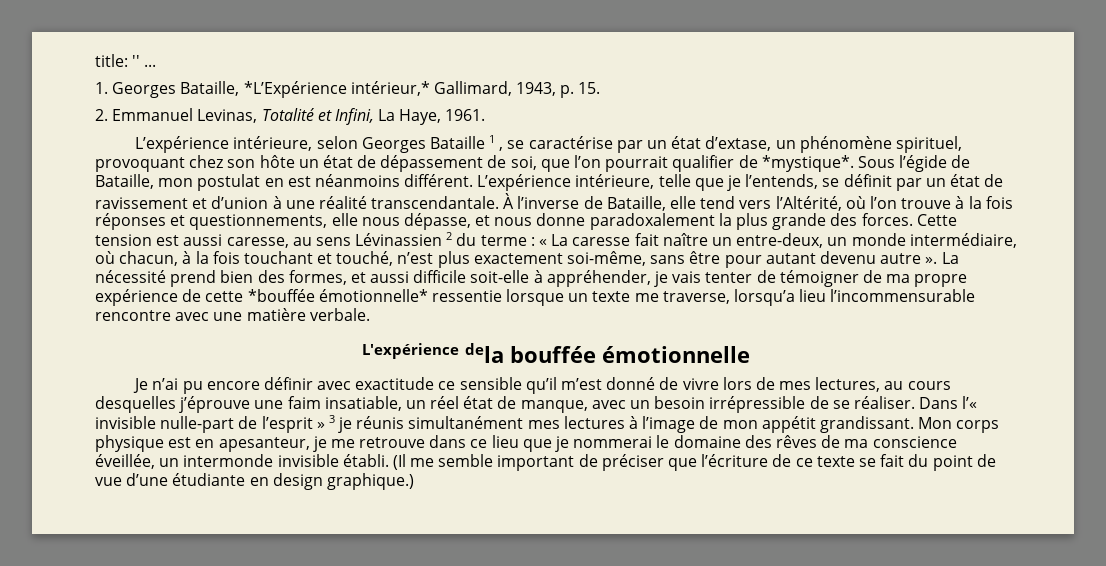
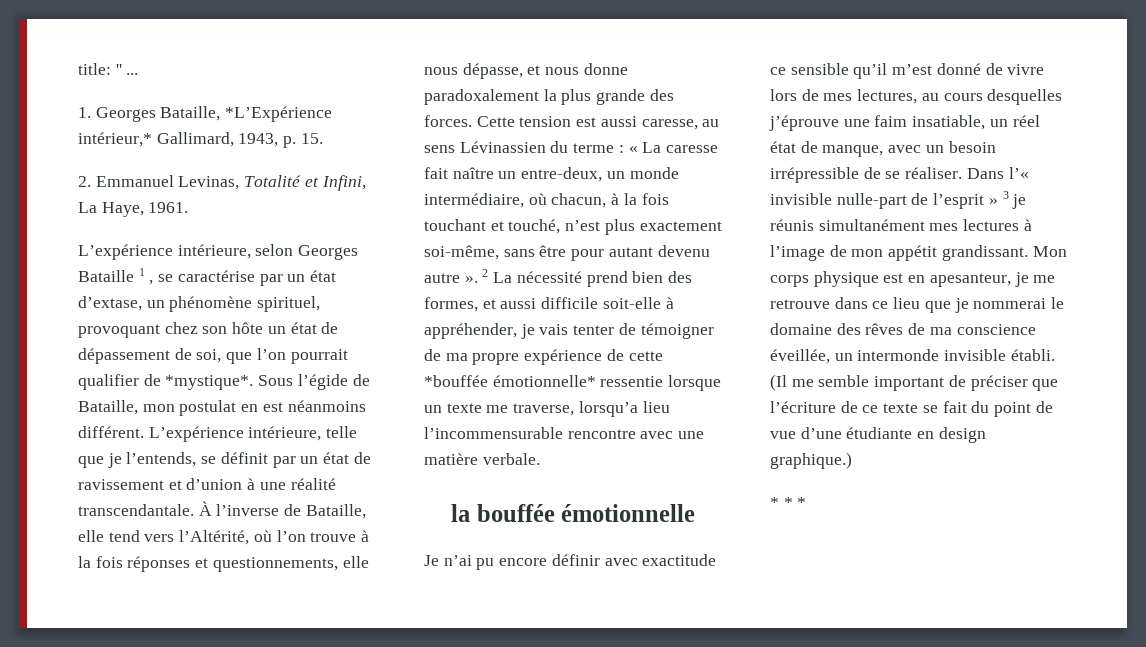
- Cette tension est aussi caresse, au sens Lévinassien 2 du terme : « La caresse fait naître un entre-deux, un monde intermédiaire, où chacun, à la fois touchant et touché, n’est plus exactement soi-même, sans être pour autant devenu autre ».
+ Cette tension est aussi caresse, au sens Lévinassien du terme : « La caresse fait naître un entre-deux, un monde intermédiaire, où chacun, à la fois touchant et touché, n’est plus exactement soi-même, sans être pour autant devenu autre ».
- La nécessité prend bien des formes, et aussi difficile soit-elle à appréhender, je vais tenter de témoigner de ma propre expérience de cette *bouffée émotionnelle* ressentie lorsque un texte me traverse, lorsqu’a lieu l’incommensurable rencontre avec une matière verbale.
+ 2 La nécessité prend bien des formes, et aussi difficile soit-elle à appréhender, je vais tenter de témoigner de ma propre expérience de cette *bouffée émotionnelle* ressentie lorsque un texte me traverse, lorsqu’a lieu l’incommensurable rencontre avec une matière verbale.
- L'expérience dela bouffée émotionnelle
+ la bouffée émotionnelle
+ * * *

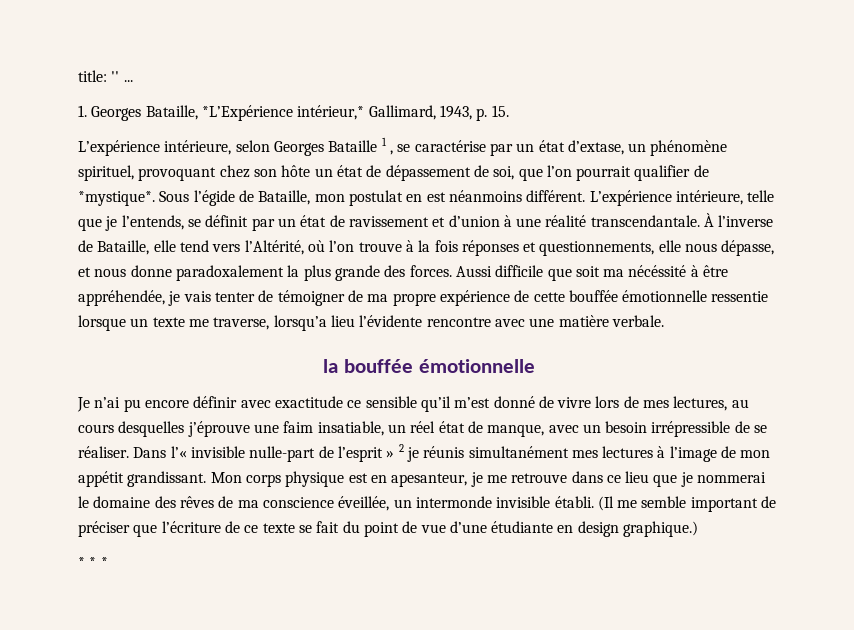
- 2. Emmanuel Levinas, Totalité et Infini, La Haye, 1961.
- Cette tension est aussi caresse, au sens Lévinassien du terme : « La caresse fait naître un entre-deux, un monde intermédiaire, où chacun, à la fois touchant et touché, n’est plus exactement soi-même, sans être pour autant devenu autre ». 2 La nécessité prend bien des formes, et aussi difficile soit-elle à appréhender, je vais tenter de témoigner de ma propre expérience de cette *bouffée émotionnelle* ressentie lorsque un texte me traverse, lorsqu’a lieu l’incommensurable rencontre avec une matière verbale.
+ Aussi difficile que soit ma nécéssité à être appréhendée, je vais tenter de témoigner de ma propre expérience de cette bouffée émotionnelle ressentie lorsque un texte me traverse, lorsqu’a lieu l’évidente rencontre avec une matière verbale.
- Dans l’« invisible nulle-part de l’esprit » 3 je réunis simultanément mes lectures à l’image de mon appétit grandissant.
+ Dans l’« invisible nulle-part de l’esprit » 2 je réunis simultanément mes lectures à l’image de mon appétit grandissant.

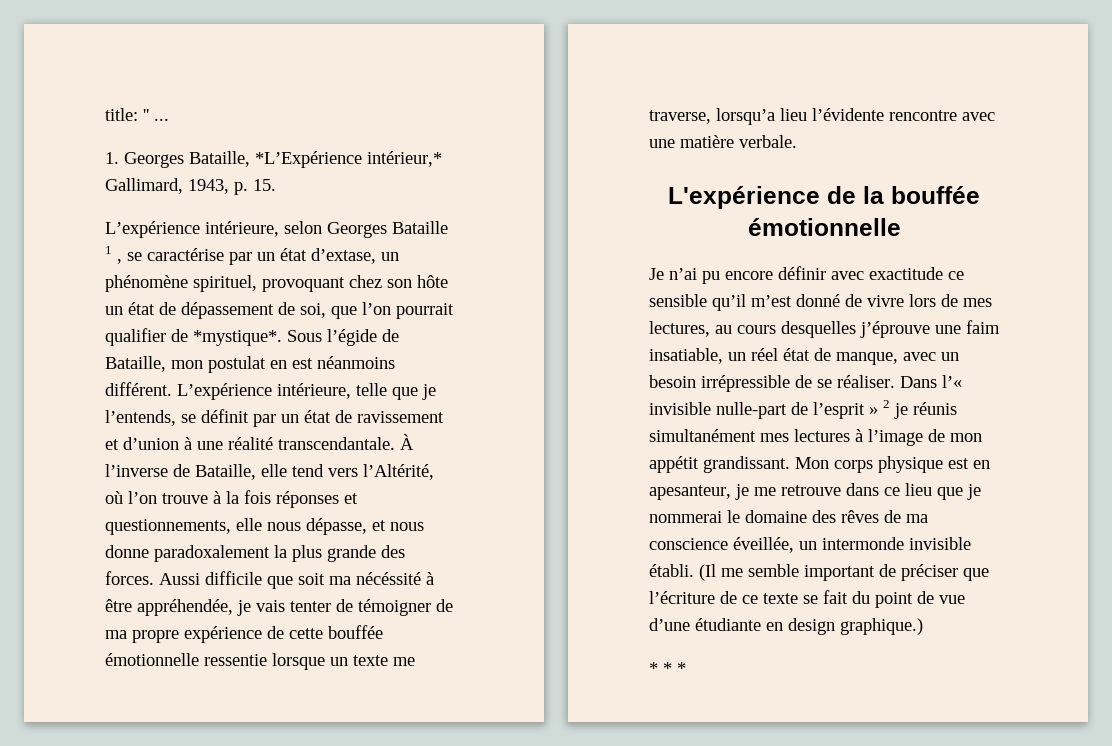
- la bouffée émotionnelle
+ L'expérience de la bouffée émotionnelle

